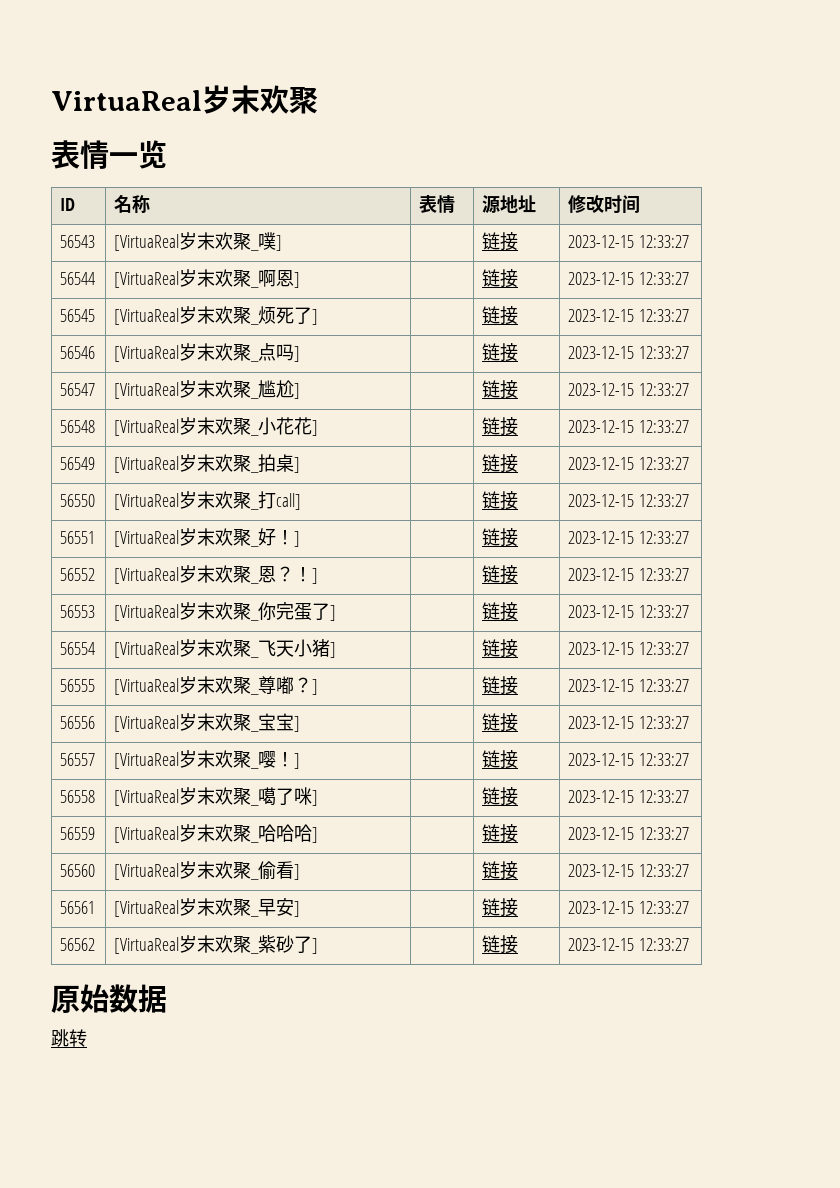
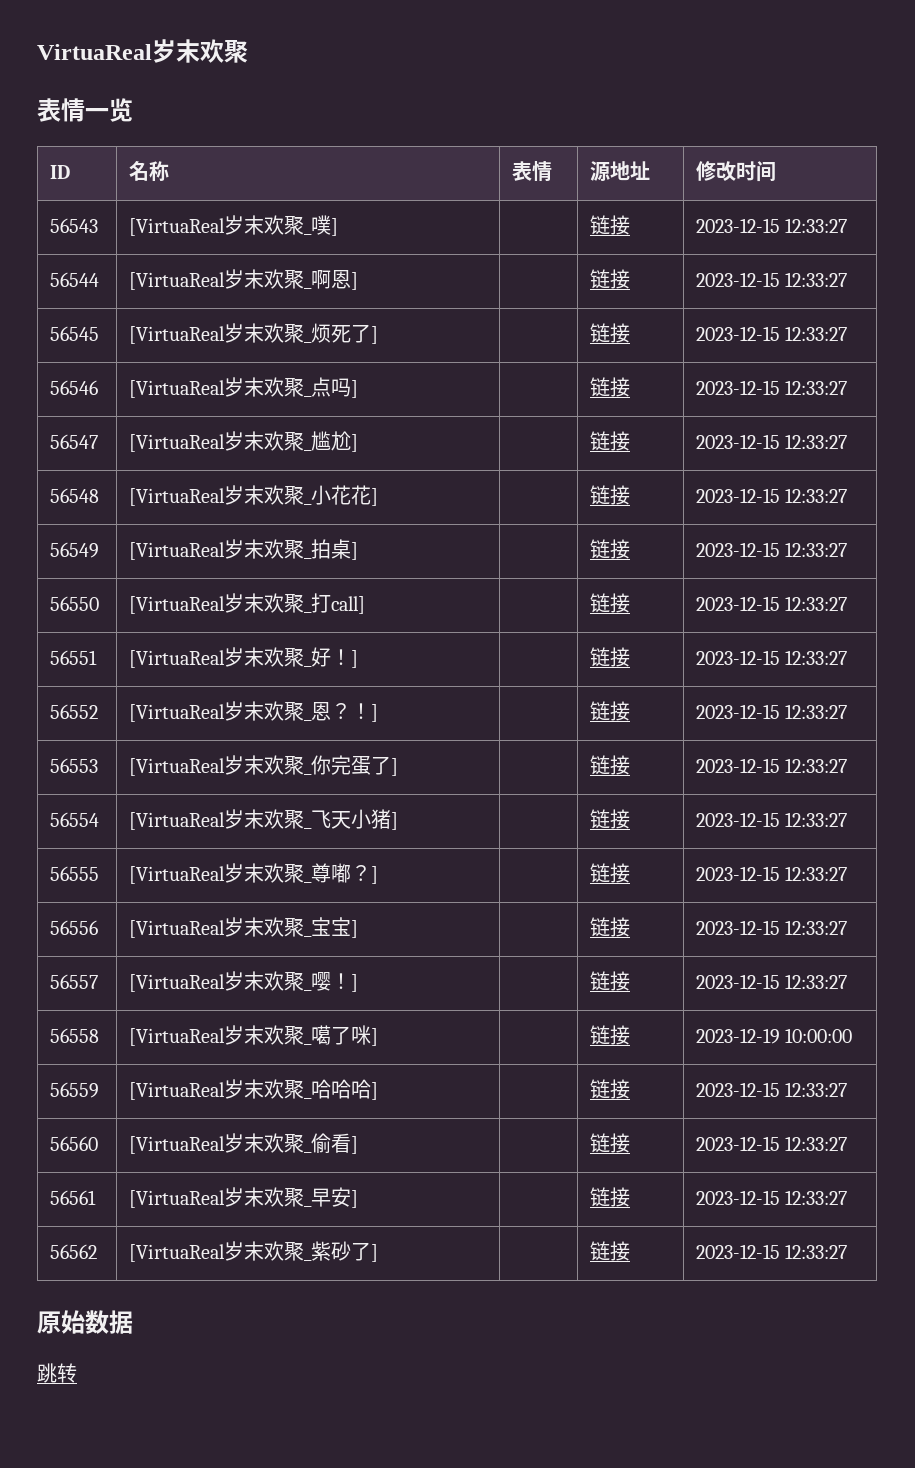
- 56558 | [VirtuaReal岁末欢聚_噶了咪] | | 链接 | 2023-12-15 12:33:27
+ 56558 | [VirtuaReal岁末欢聚_噶了咪] | | 链接 | 2023-12-19 10:00:00

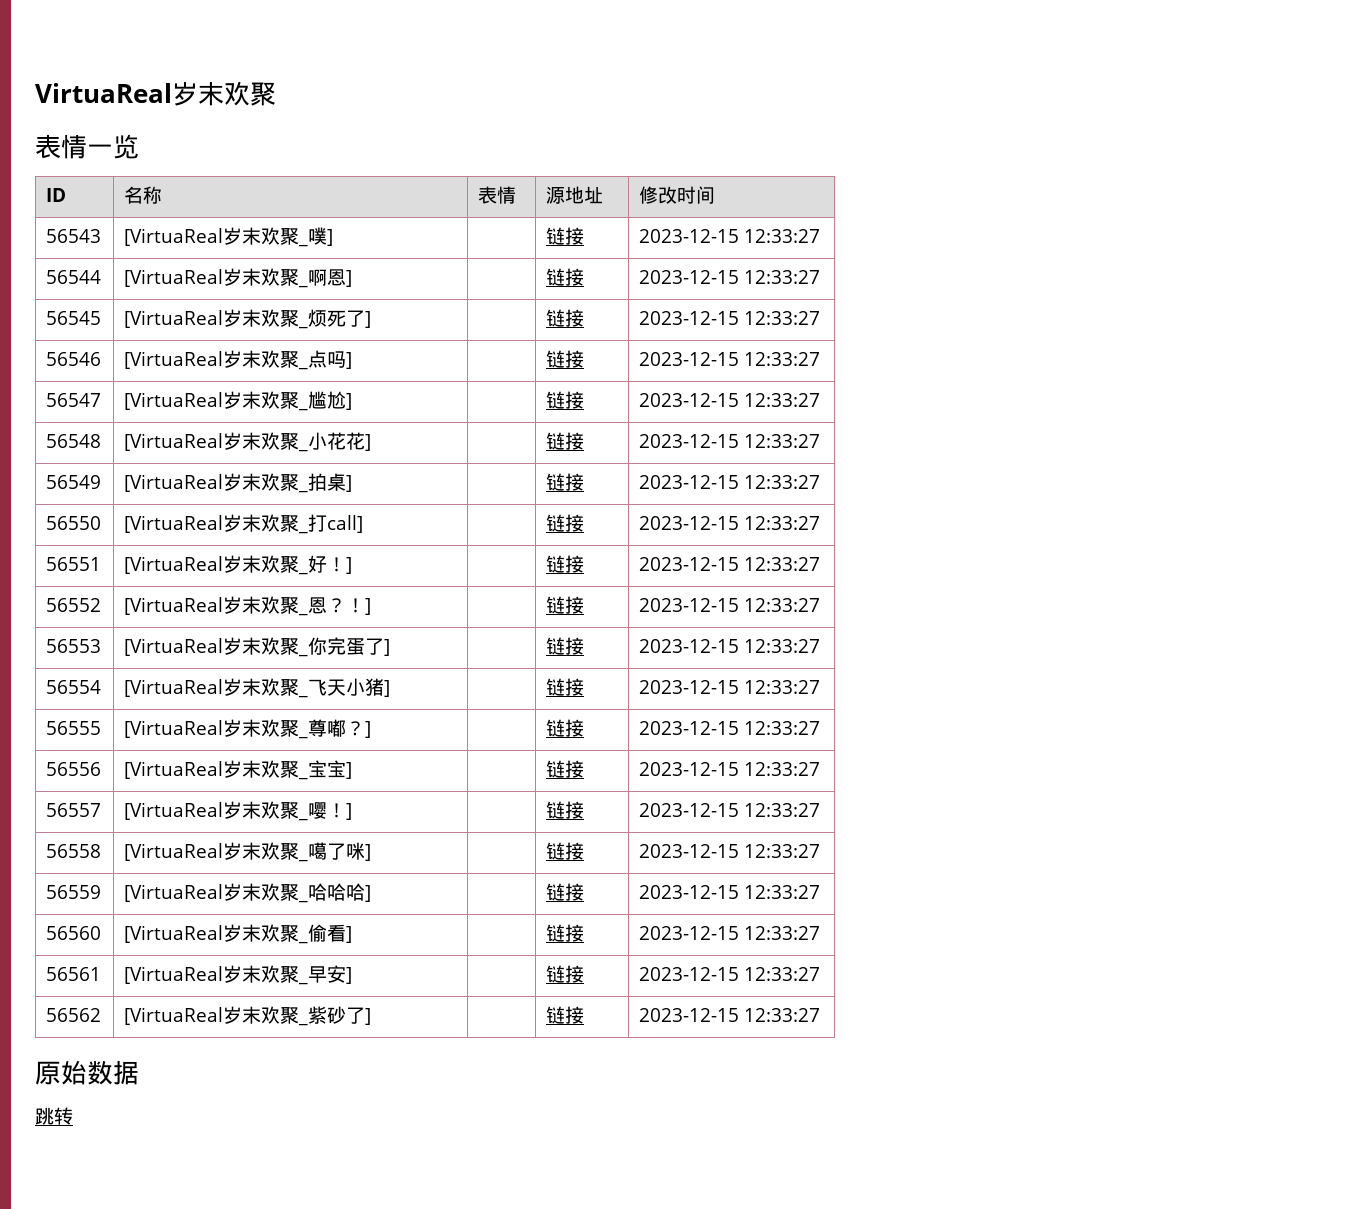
- 56558 | [VirtuaReal岁末欢聚_噶了咪] | | 链接 | 2023-12-19 10:00:00
+ 56558 | [VirtuaReal岁末欢聚_噶了咪] | | 链接 | 2023-12-15 12:33:27

